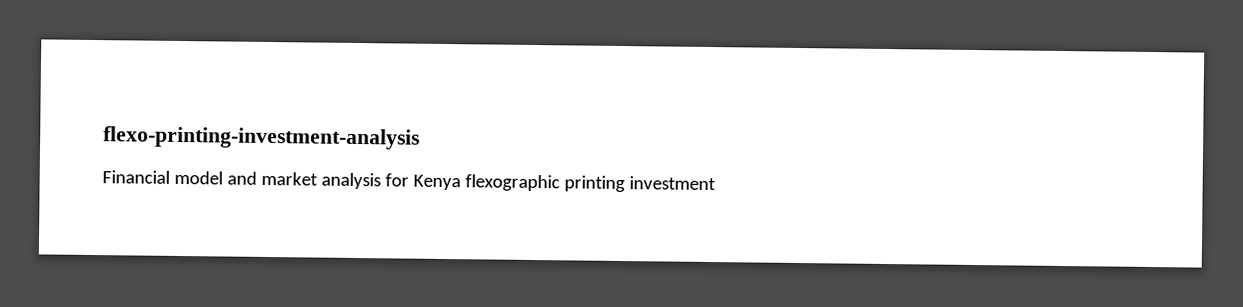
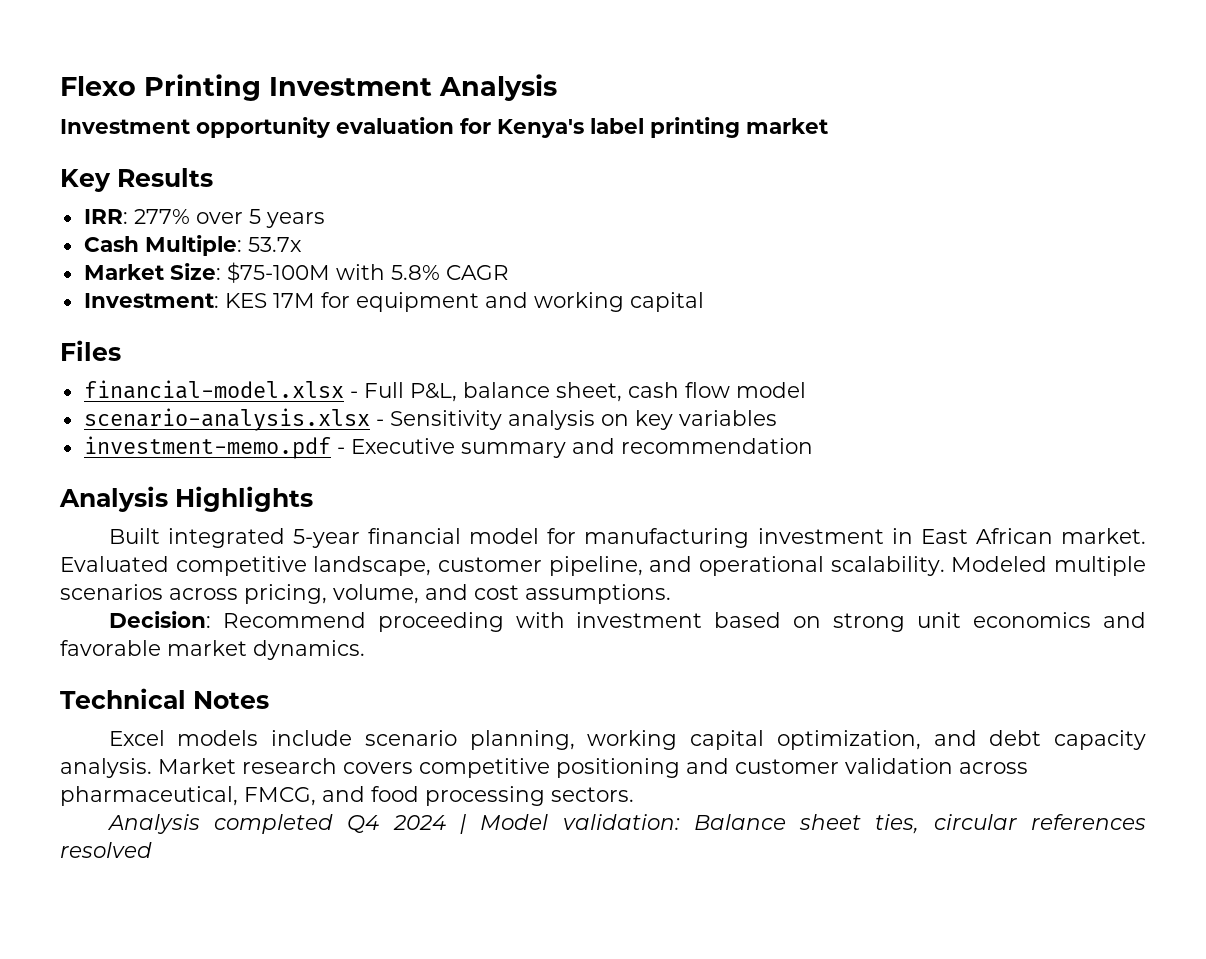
- flexo-printing-investment-analysis
- Financial model and market analysis for Kenya flexographic printing investment
+ Flexo Printing Investment Analysis
+ Investment opportunity evaluation for Kenya's label printing market
+ Key Results
+ IRR: 277% over 5 years
+ Cash Multiple: 53.7x
+ Market Size: $75-100M with 5.8% CAGR
+ Investment: KES 17M for equipment and working capital
+ Files
+ financial-model.xlsx - Full P&L, balance sheet, cash flow model
+ scenario-analysis.xlsx - Sensitivity analysis on key variables
+ investment-memo.pdf - Executive summary and recommendation
+ Analysis Highlights
+ Built integrated 5-year financial model for manufacturing investment in East African market. Evaluated competitive landscape, customer pipeline, and operational scalability. Modeled multiple scenarios across pricing, volume, and cost assumptions.
+ Decision: Recommend proceeding with investment based on strong unit economics and favorable market dynamics.
+ Technical Notes
+ Excel models include scenario planning, working capital optimization, and debt capacity analysis. Market research covers competitive positioning and customer validation across pharmaceutical, FMCG, and food processing sectors.
+ Analysis completed Q4 2024 | Model validation: Balance sheet ties, circular references resolved

